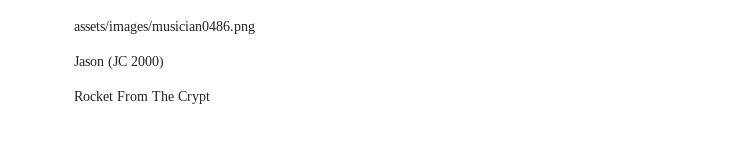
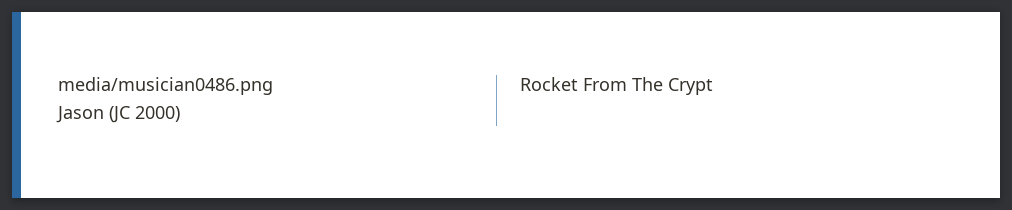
- assets/images/musician0486.png
+ media/musician0486.png

